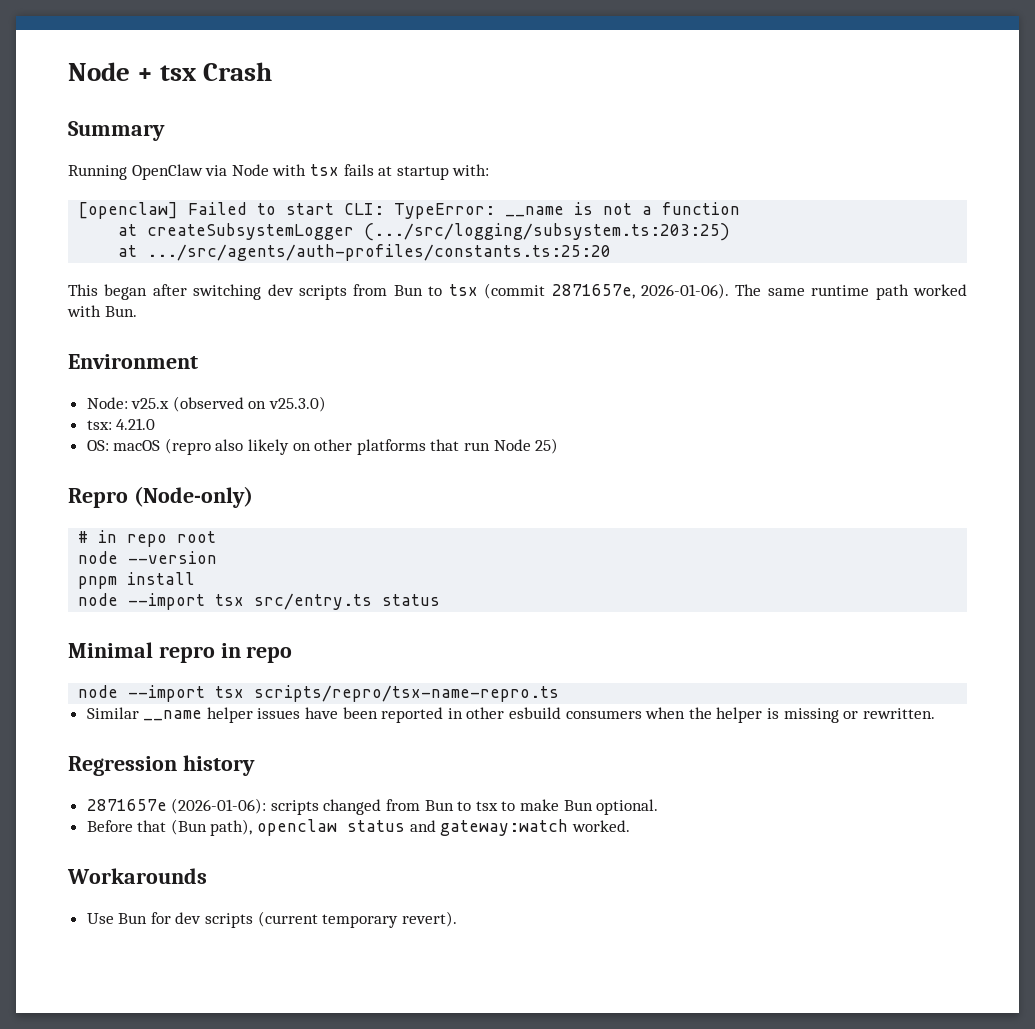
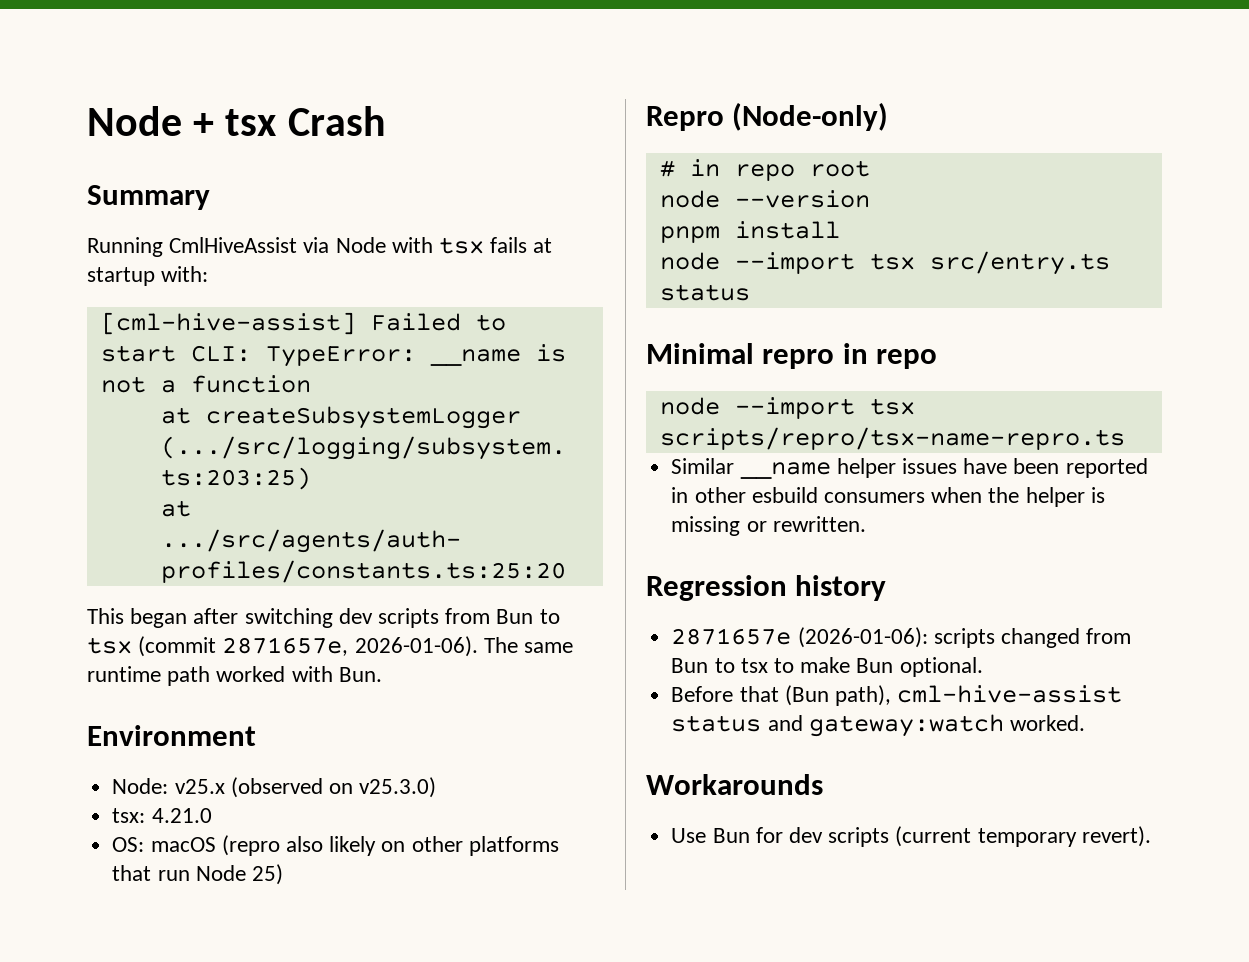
- Running OpenClaw via Node with tsx fails at startup with:
+ Running CmlHiveAssist via Node with tsx fails at startup with:
- [openclaw] Failed to start CLI: TypeError: __name is not a function
+ [cml-hive-assist] Failed to start CLI: TypeError: __name is not a function
- Before that (Bun path), openclaw status and gateway:watch worked.
+ Before that (Bun path), cml-hive-assist status and gateway:watch worked.

